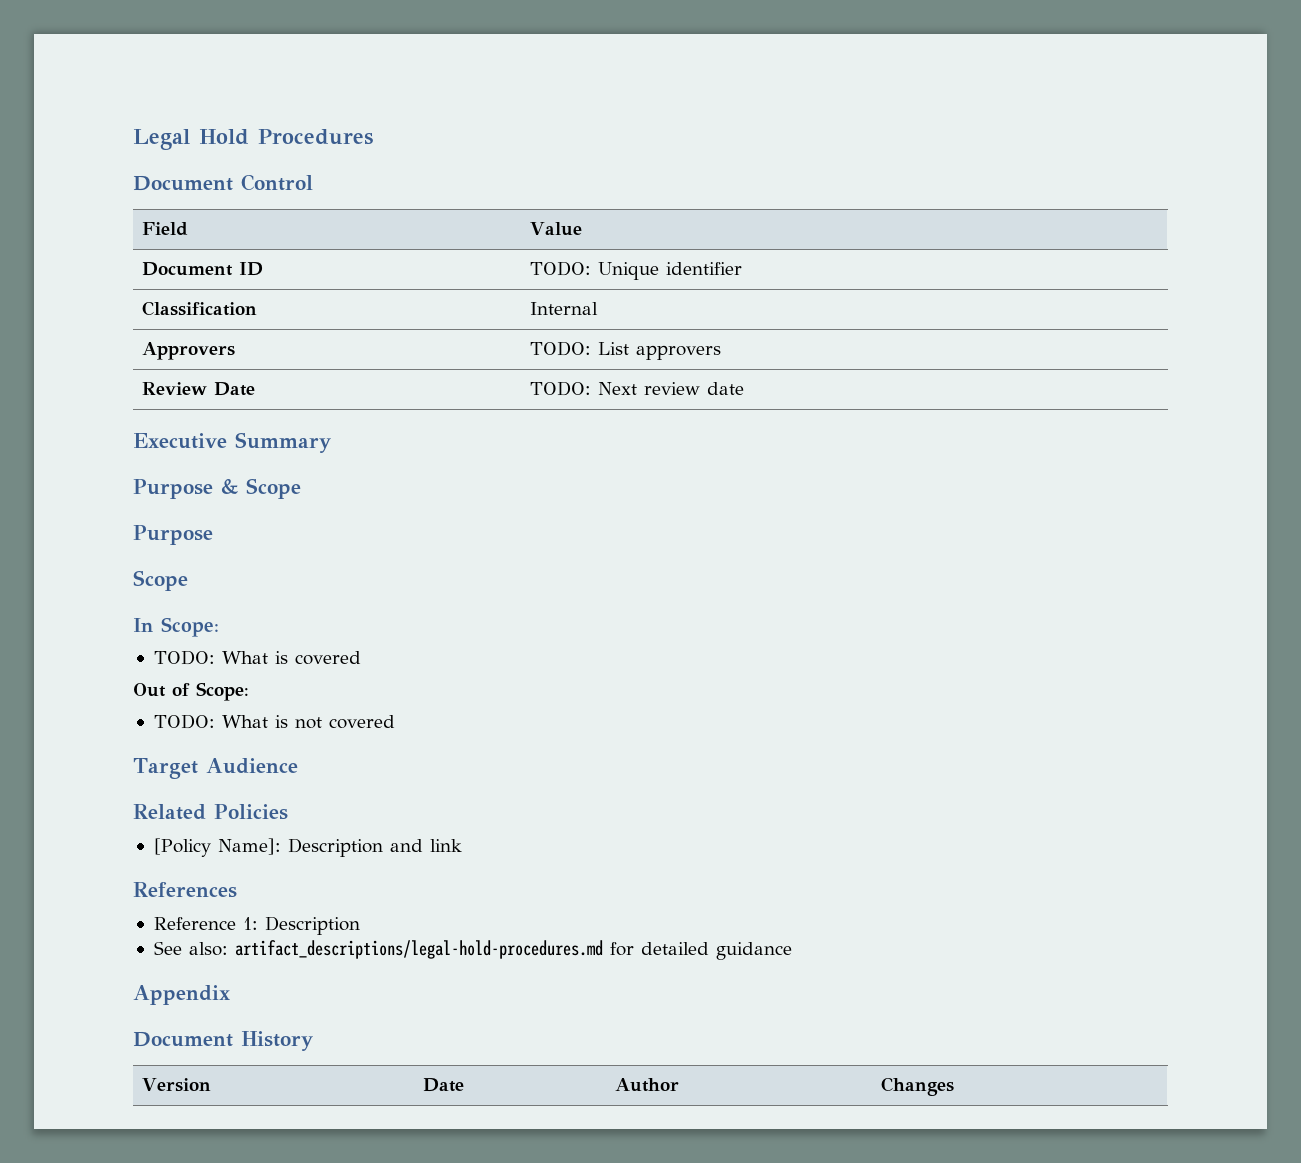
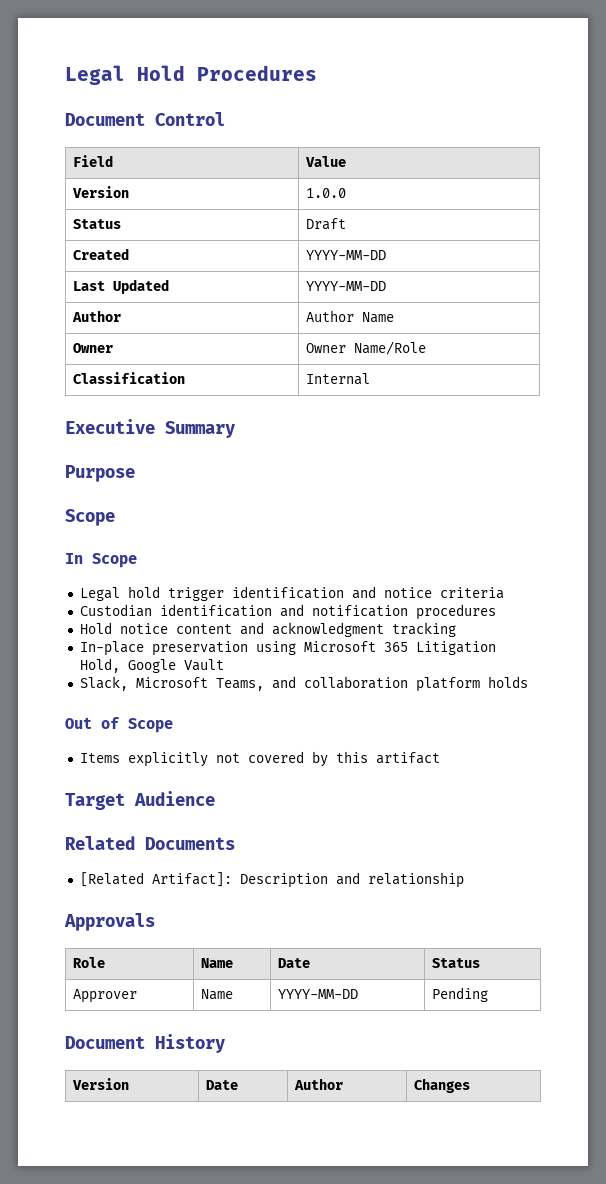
- Document ID | TODO: Unique identifier
+ Version | 1.0.0
+ Status | Draft
+ Created | YYYY-MM-DD
+ Last Updated | YYYY-MM-DD
+ Author | Author Name
+ Owner | Owner Name/Role
  Classification | Internal
- Approvers | TODO: List approvers
- Review Date | TODO: Next review date
- Purpose & Scope
- In Scope:
- TODO: What is covered
- Out of Scope:
- TODO: What is not covered
+ In Scope
+ Legal hold trigger identification and notice criteria
+ Custodian identification and notification procedures
+ Hold notice content and acknowledgment tracking
+ In-place preservation using Microsoft 365 Litigation Hold, Google Vault
+ Slack, Microsoft Teams, and collaboration platform holds
+ Out of Scope
+ Items explicitly not covered by this artifact
- Related Policies
- [Policy Name]: Description and link
- References
- Reference 1: Description
- See also: artifact_descriptions/legal-hold-procedures.md for detailed guidance
- Appendix
+ Related Documents
+ [Related Artifact]: Description and relationship
+ Approvals
+ Role | Name | Date | Status
+ Approver | Name | YYYY-MM-DD | Pending

